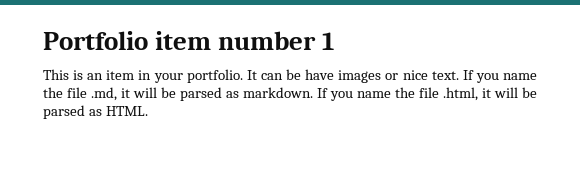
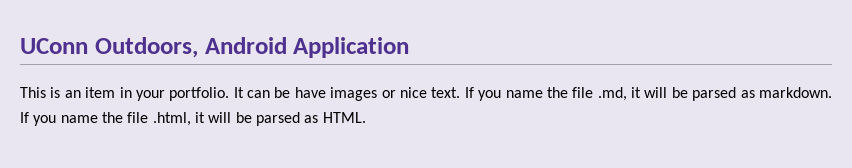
- Portfolio item number 1
+ UConn Outdoors, Android Application

